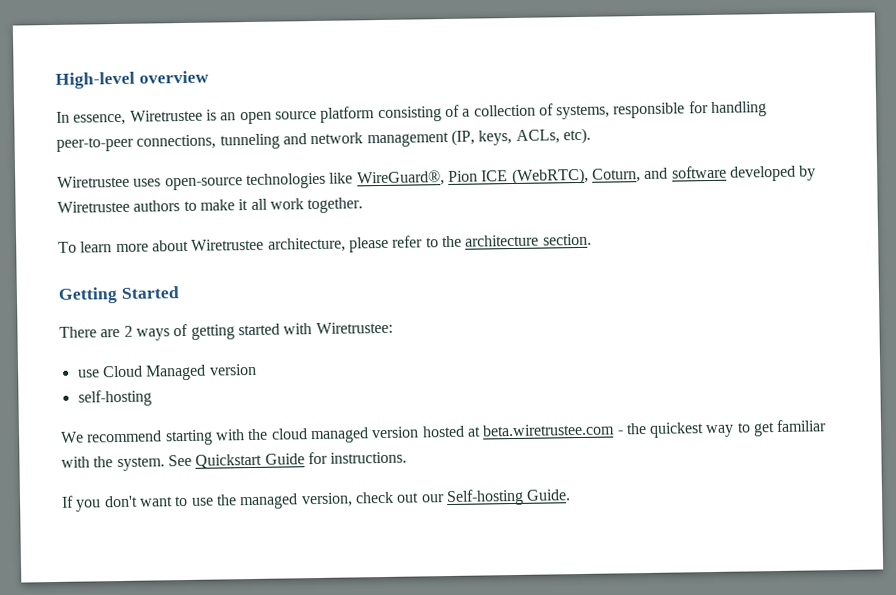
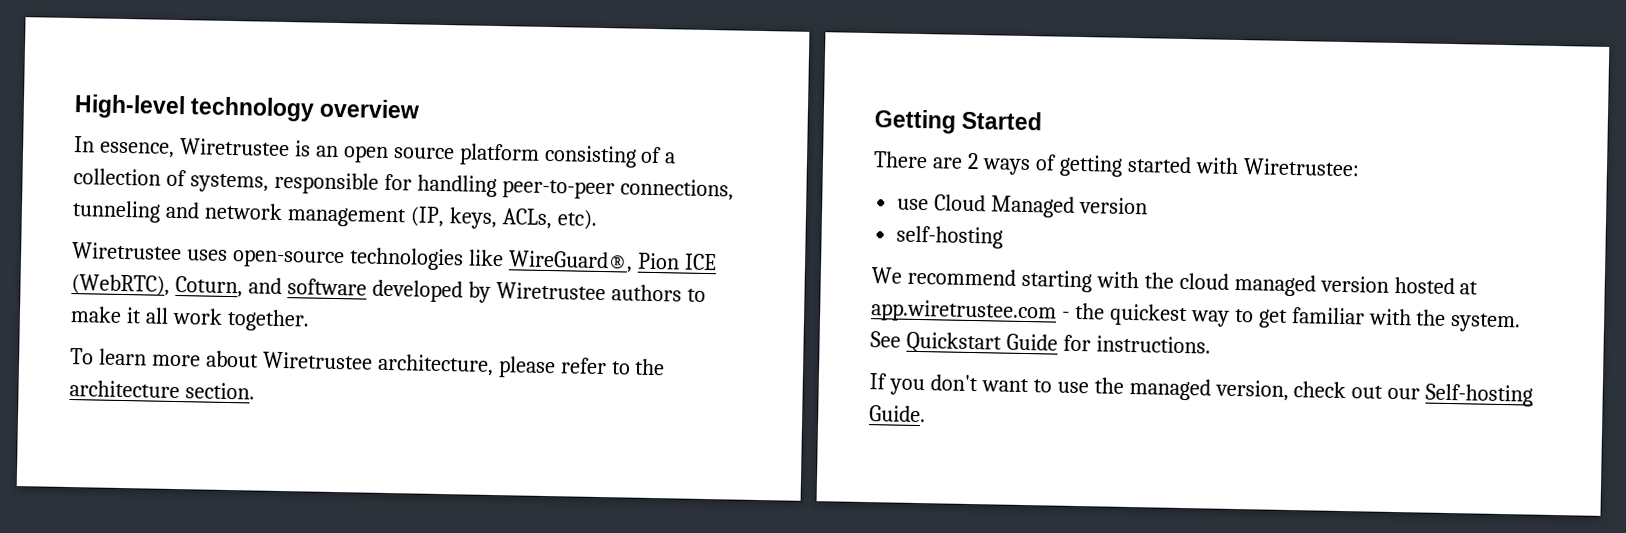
- High-level overview
+ High-level technology overview
- We recommend starting with the cloud managed version hosted at beta.wiretrustee.com - the quickest way to get familiar with the system.
+ We recommend starting with the cloud managed version hosted at app.wiretrustee.com - the quickest way to get familiar with the system.

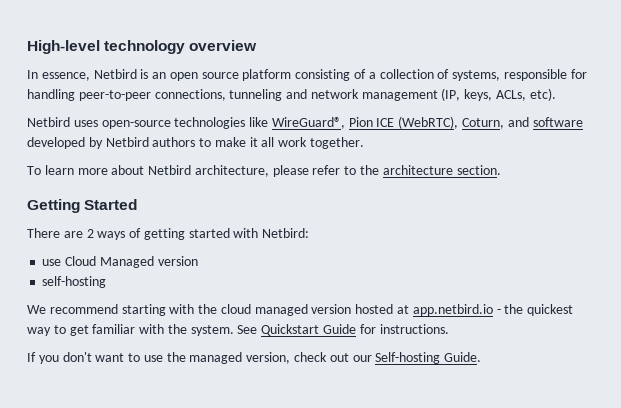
- In essence, Wiretrustee is an open source platform consisting of a collection of systems, responsible for handling peer-to-peer connections, tunneling and network management (IP, keys, ACLs, etc).
+ In essence, Netbird is an open source platform consisting of a collection of systems, responsible for handling peer-to-peer connections, tunneling and network management (IP, keys, ACLs, etc).
- Wiretrustee uses open-source technologies like WireGuard®, Pion ICE (WebRTC), Coturn, and software developed by Wiretrustee authors to make it all work together.
+ Netbird uses open-source technologies like WireGuard®, Pion ICE (WebRTC), Coturn, and software developed by Netbird authors to make it all work together.
- To learn more about Wiretrustee architecture, please refer to the architecture section.
+ To learn more about Netbird architecture, please refer to the architecture section.
- There are 2 ways of getting started with Wiretrustee:
+ There are 2 ways of getting started with Netbird:
- We recommend starting with the cloud managed version hosted at app.wiretrustee.com - the quickest way to get familiar with the system.
+ We recommend starting with the cloud managed version hosted at app.netbird.io - the quickest way to get familiar with the system.

